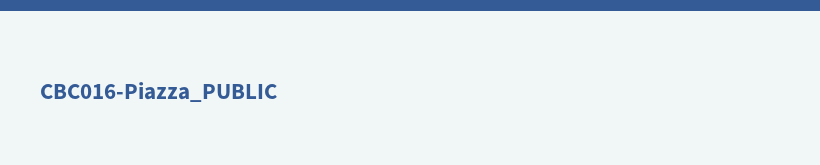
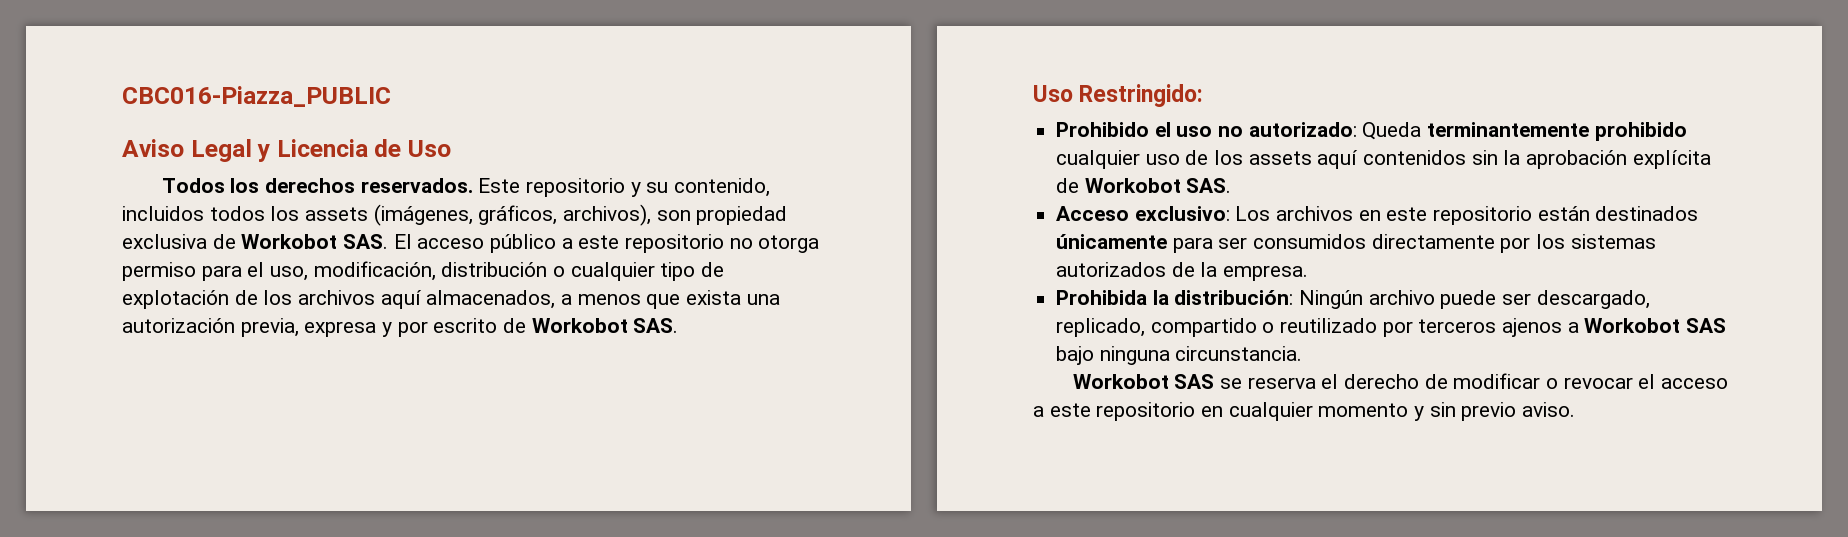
+ Aviso Legal y Licencia de Uso
+ Todos los derechos reservados. Este repositorio y su contenido, incluidos todos los assets (imágenes, gráficos, archivos), son propiedad exclusiva de Workobot SAS. El acceso público a este repositorio no otorga permiso para el uso, modificación, distribución o cualquier tipo de explotación de los archivos aquí almacenados, a menos que exista una autorización previa, expresa y por escrito de Workobot SAS.
+ Uso Restringido:
+ Prohibido el uso no autorizado: Queda terminantemente prohibido cualquier uso de los assets aquí contenidos sin la aprobación explícita de Workobot SAS.
+ Acceso exclusivo: Los archivos en este repositorio están destinados únicamente para ser consumidos directamente por los sistemas autorizados de la empresa.
+ Prohibida la distribución: Ningún archivo puede ser descargado, replicado, compartido o reutilizado por terceros ajenos a Workobot SAS bajo ninguna circunstancia.
+ Workobot SAS se reserva el derecho de modificar o revocar el acceso a este repositorio en cualquier momento y sin previo aviso.

